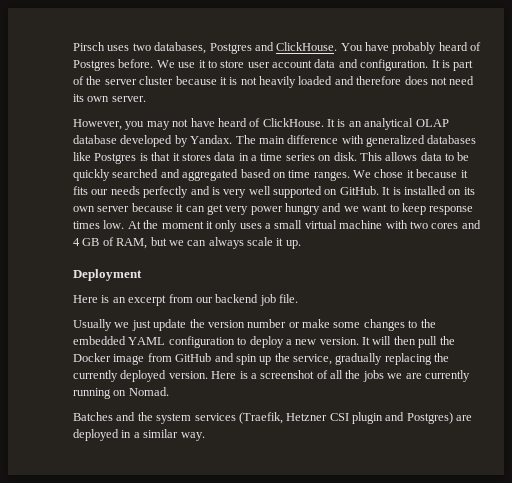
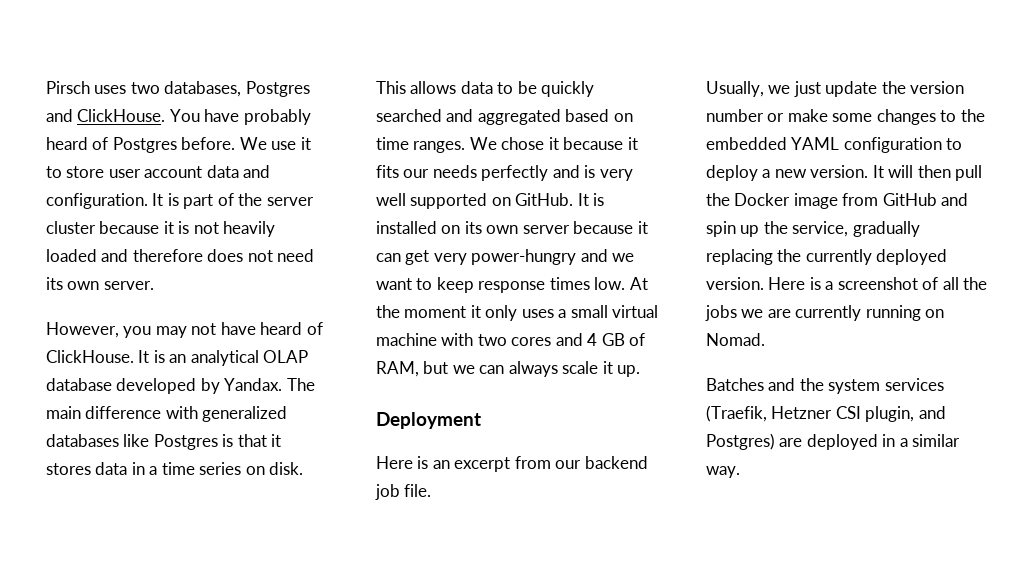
- It is installed on its own server because it can get very power hungry and we want to keep response times low.
+ It is installed on its own server because it can get very power-hungry and we want to keep response times low.
- Usually we just update the version number or make some changes to the embedded YAML configuration to deploy a new version.
+ Usually, we just update the version number or make some changes to the embedded YAML configuration to deploy a new version.
- Batches and the system services (Traefik, Hetzner CSI plugin and Postgres) are deployed in a similar way.
+ Batches and the system services (Traefik, Hetzner CSI plugin, and Postgres) are deployed in a similar way.

